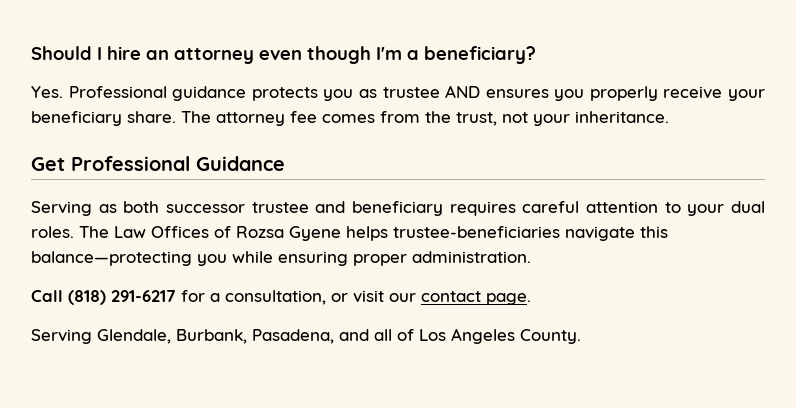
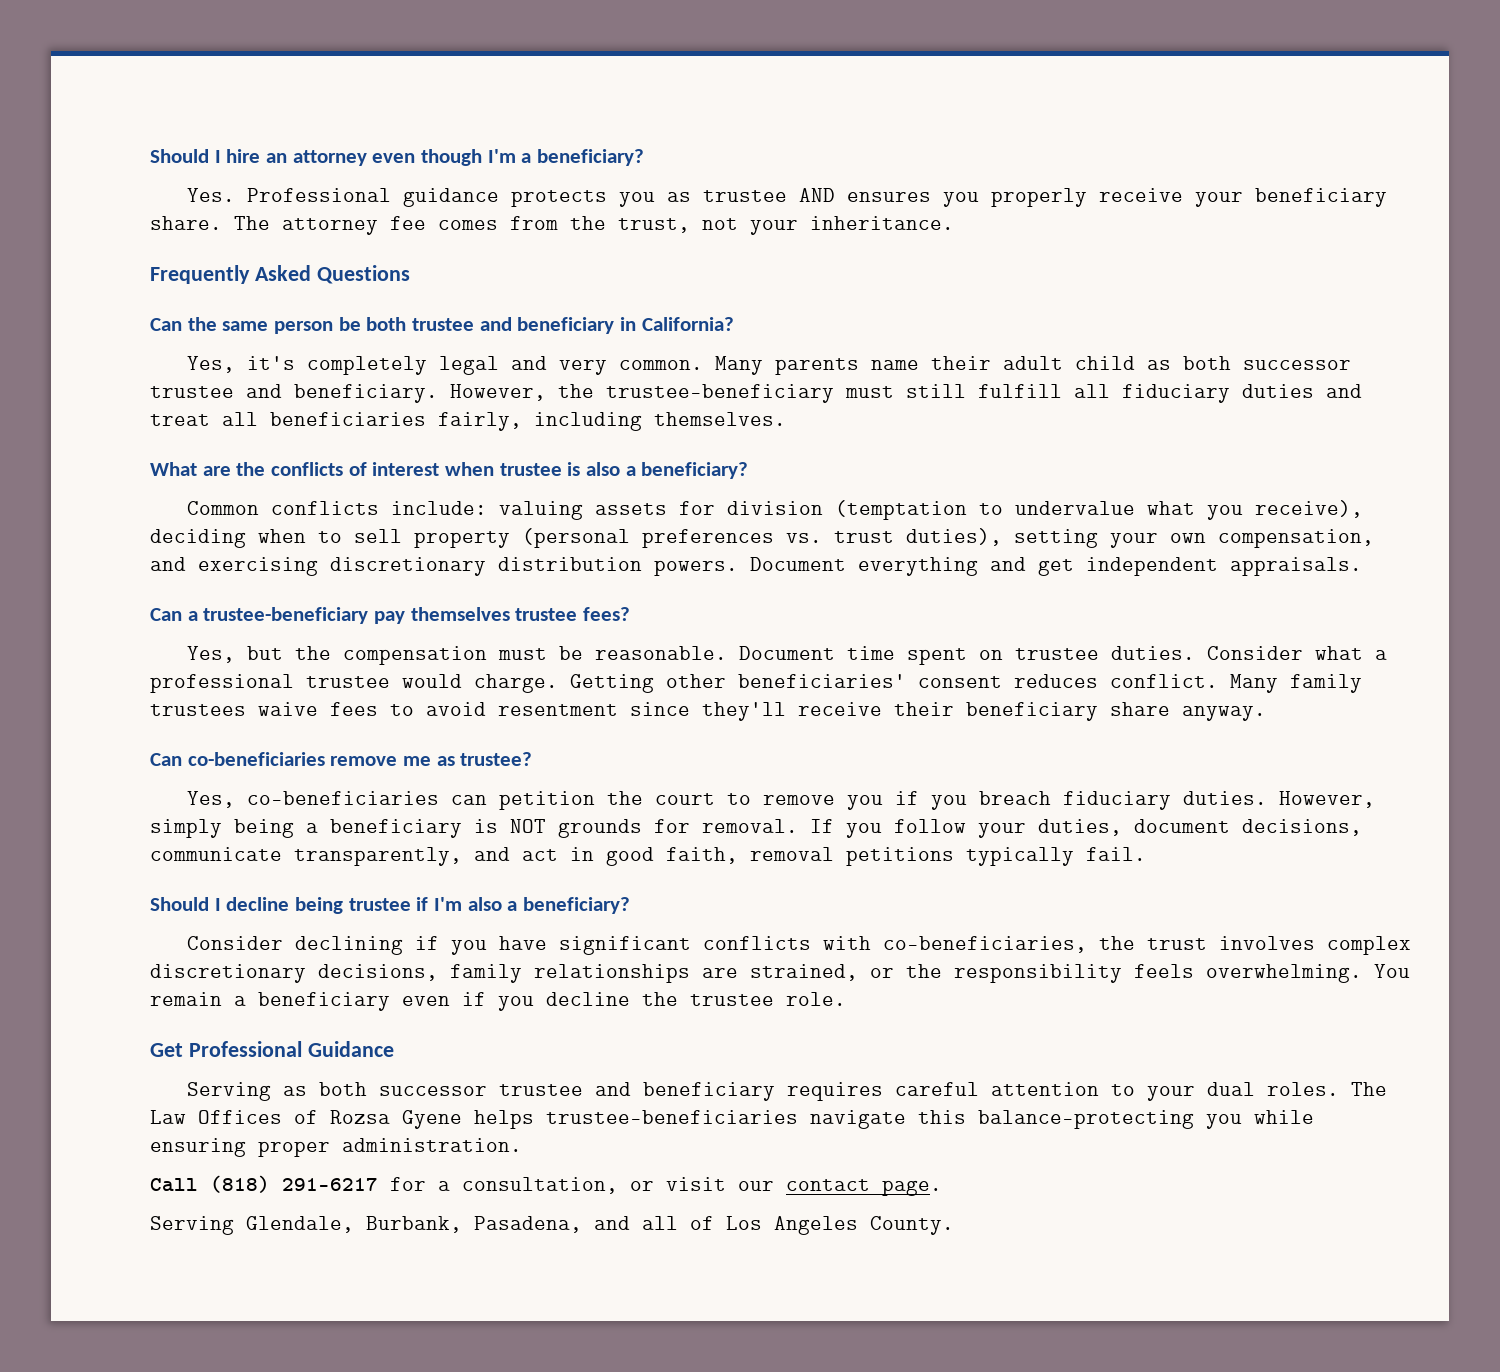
+ Frequently Asked Questions
+ Can the same person be both trustee and beneficiary in California?
+ Yes, it's completely legal and very common. Many parents name their adult child as both successor trustee and beneficiary. However, the trustee-beneficiary must still fulfill all fiduciary duties and treat all beneficiaries fairly, including themselves.
+ What are the conflicts of interest when trustee is also a beneficiary?
+ Common conflicts include: valuing assets for division (temptation to undervalue what you receive), deciding when to sell property (personal preferences vs. trust duties), setting your own compensation, and exercising discretionary distribution powers. Document everything and get independent appraisals.
+ Can a trustee-beneficiary pay themselves trustee fees?
+ Yes, but the compensation must be reasonable. Document time spent on trustee duties. Consider what a professional trustee would charge. Getting other beneficiaries' consent reduces conflict. Many family trustees waive fees to avoid resentment since they'll receive their beneficiary share anyway.
+ Can co-beneficiaries remove me as trustee?
+ Yes, co-beneficiaries can petition the court to remove you if you breach fiduciary duties. However, simply being a beneficiary is NOT grounds for removal. If you follow your duties, document decisions, communicate transparently, and act in good faith, removal petitions typically fail.
+ Should I decline being trustee if I'm also a beneficiary?
+ Consider declining if you have significant conflicts with co-beneficiaries, the trust involves complex discretionary decisions, family relationships are strained, or the responsibility feels overwhelming. You remain a beneficiary even if you decline the trustee role.

